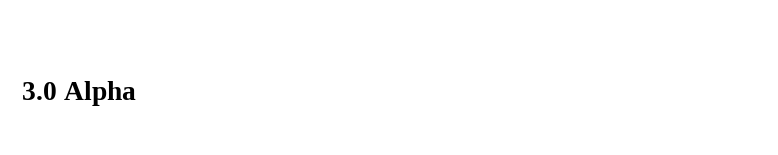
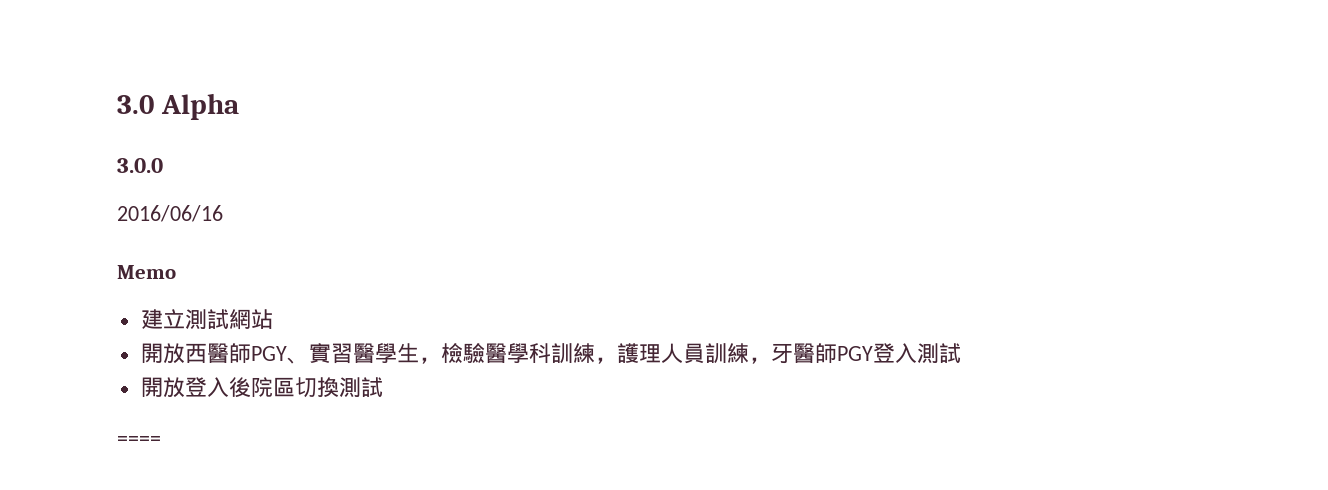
+ 3.0.0
+ 2016/06/16
+ Memo
+ 建立測試網站
+ 開放西醫師PGY、實習醫學生，檢驗醫學科訓練，護理人員訓練，牙醫師PGY登入測試
+ 開放登入後院區切換測試
+ ====

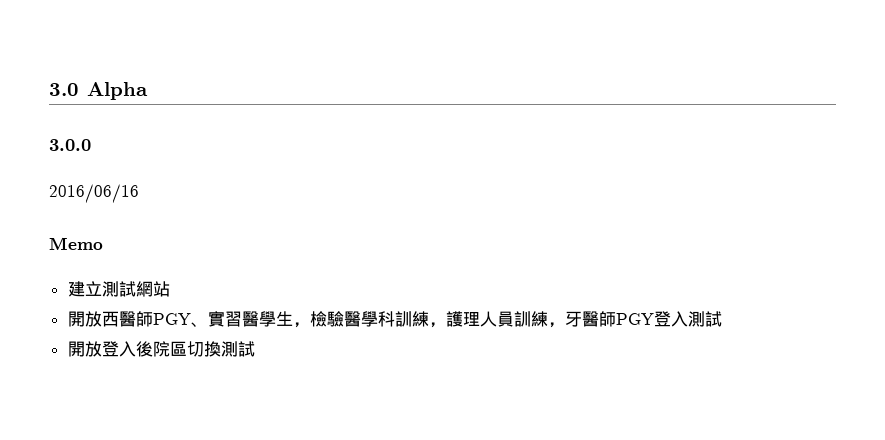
- ====

